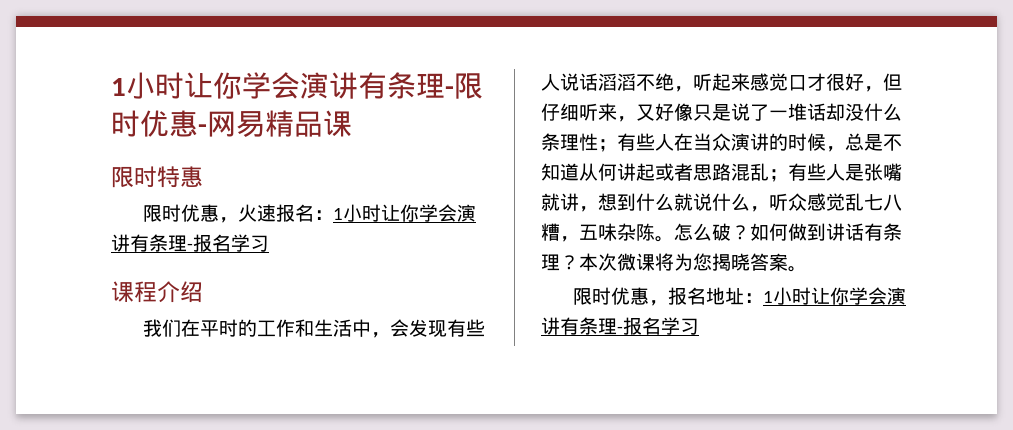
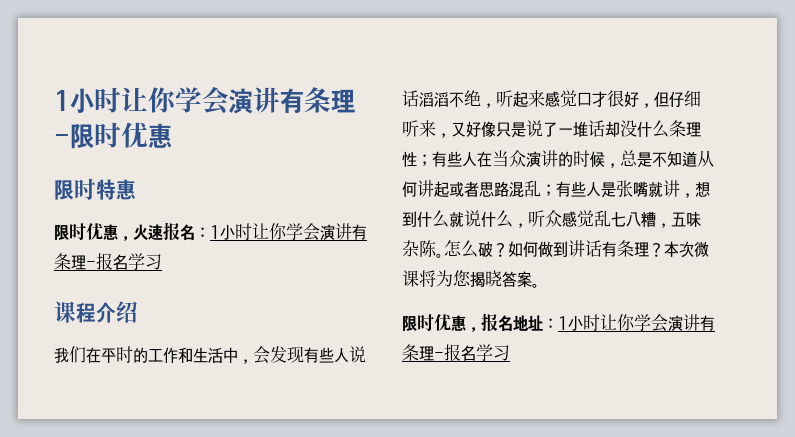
- 1小时让你学会演讲有条理-限时优惠-网易精品课
+ 1小时让你学会演讲有条理-限时优惠

